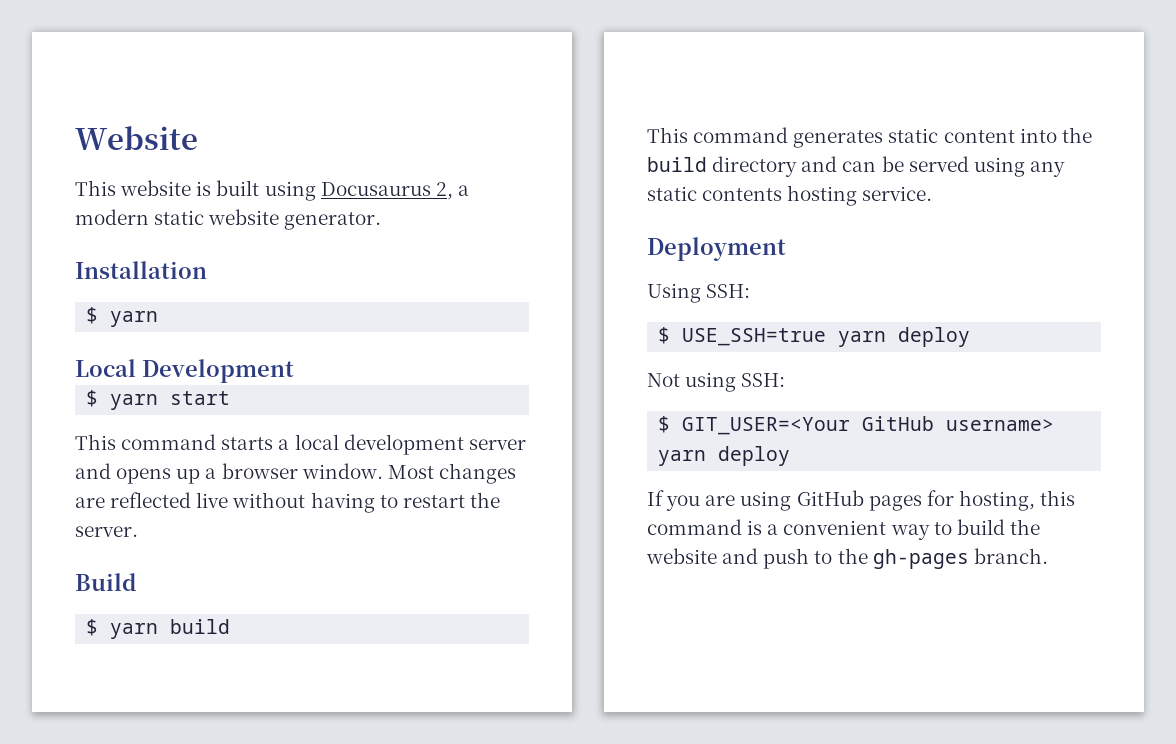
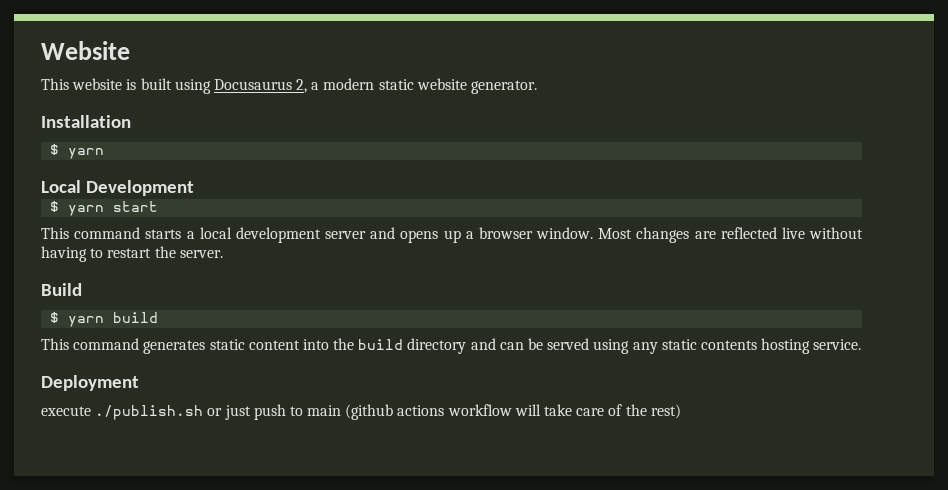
- Using SSH:
- $ USE_SSH=true yarn deploy
- Not using SSH:
- $ GIT_USER=<Your GitHub username> yarn deploy
- If you are using GitHub pages for hosting, this command is a convenient way to build the website and push to the gh-pages branch.
+ execute ./publish.sh or just push to main (github actions workflow will take care of the rest)

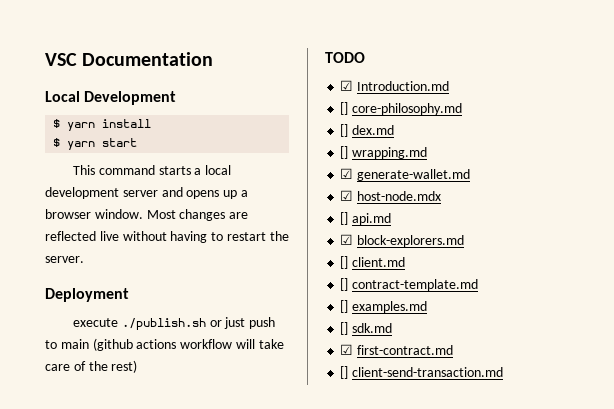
- Website
- This website is built using Docusaurus 2, a modern static website generator.
- Installation
- $ yarn
+ VSC Documentation
  Local Development
+ $ yarn install
- Build
- $ yarn build
- This command generates static content into the build directory and can be served using any static contents hosting service.
+ TODO
+ ☑ Introduction.md
+ [] core-philosophy.md
+ [] dex.md
+ [] wrapping.md
+ ☑ generate-wallet.md
+ ☑ host-node.mdx
+ [] api.md
+ ☑ block-explorers.md
+ [] client.md
+ [] contract-template.md
+ [] examples.md
+ [] sdk.md
+ ☑ first-contract.md
+ [] client-send-transaction.md

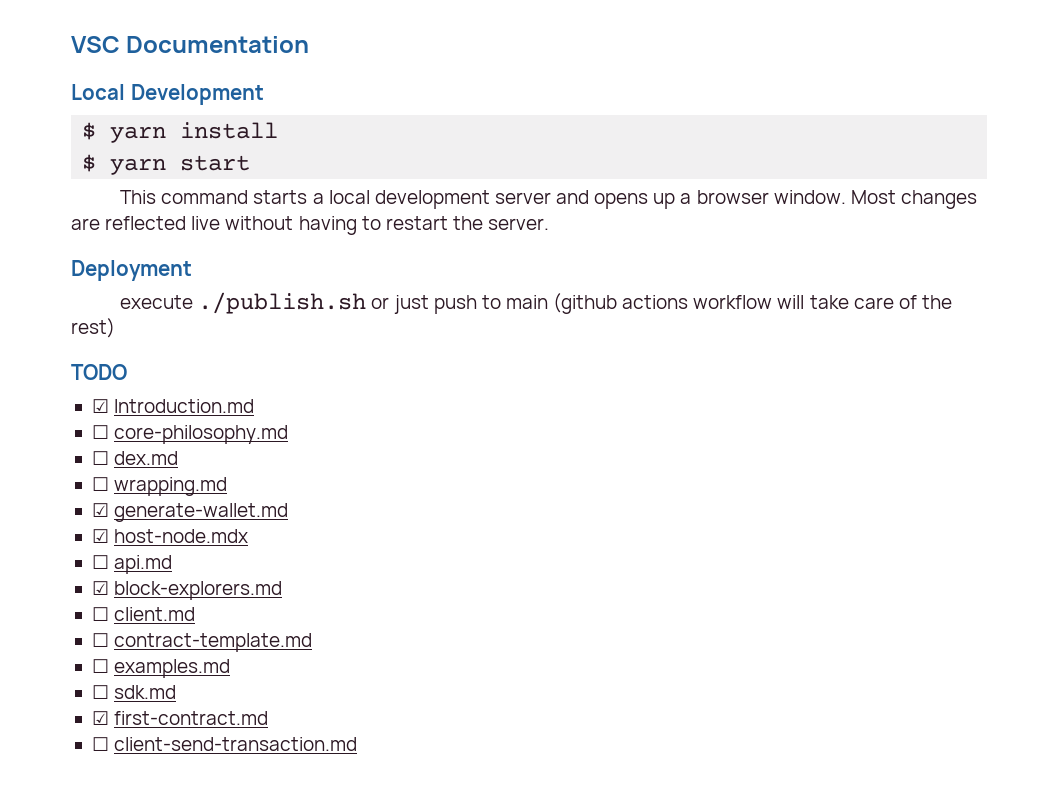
- [] core-philosophy.md
+ ☐ core-philosophy.md
- [] dex.md
+ ☐ dex.md
- [] wrapping.md
+ ☐ wrapping.md
- [] api.md
+ ☐ api.md
- [] client.md
+ ☐ client.md
- [] contract-template.md
+ ☐ contract-template.md
- [] examples.md
+ ☐ examples.md
- [] sdk.md
+ ☐ sdk.md
- [] client-send-transaction.md
+ ☐ client-send-transaction.md

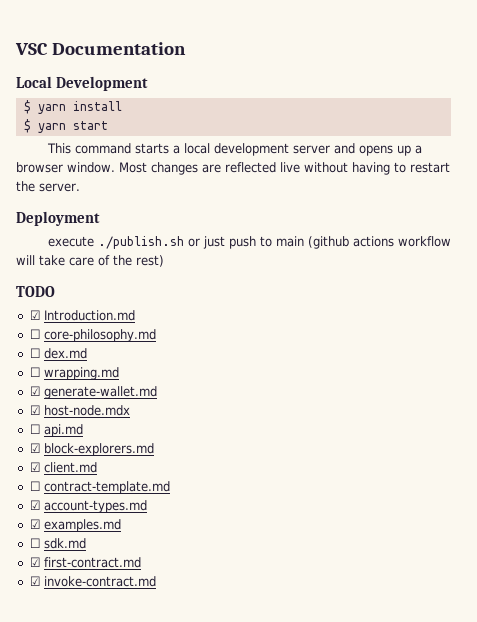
- ☐ client.md
+ ☑ client.md
- ☐ examples.md
+ ☑ account-types.md
+ ☑ examples.md
- ☐ client-send-transaction.md
+ ☑ invoke-contract.md

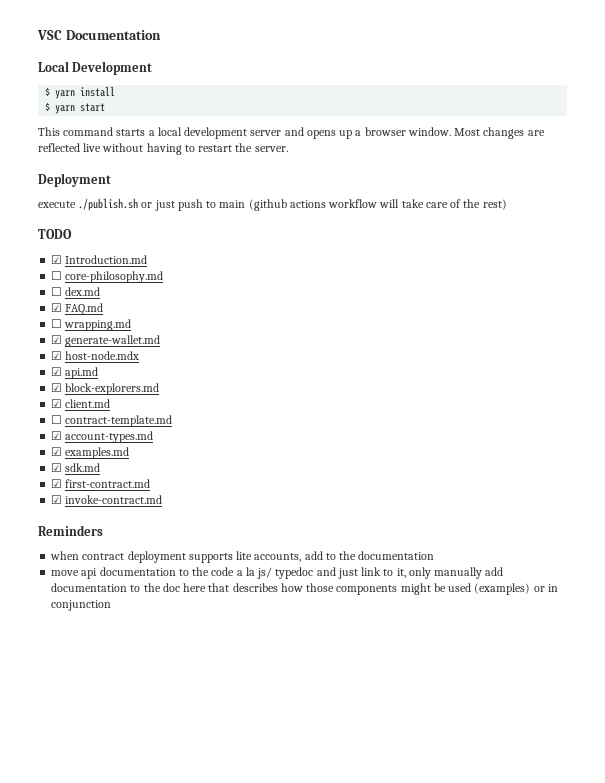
+ ☑ FAQ.md
- ☐ api.md
+ ☑ api.md
- ☐ sdk.md
+ ☑ sdk.md
+ Reminders
+ when contract deployment supports lite accounts, add to the documentation
+ move api documentation to the code a la js/ typedoc and just link to it, only manually add documentation to the doc here that describes how those components might be used (examples) or in conjunction

